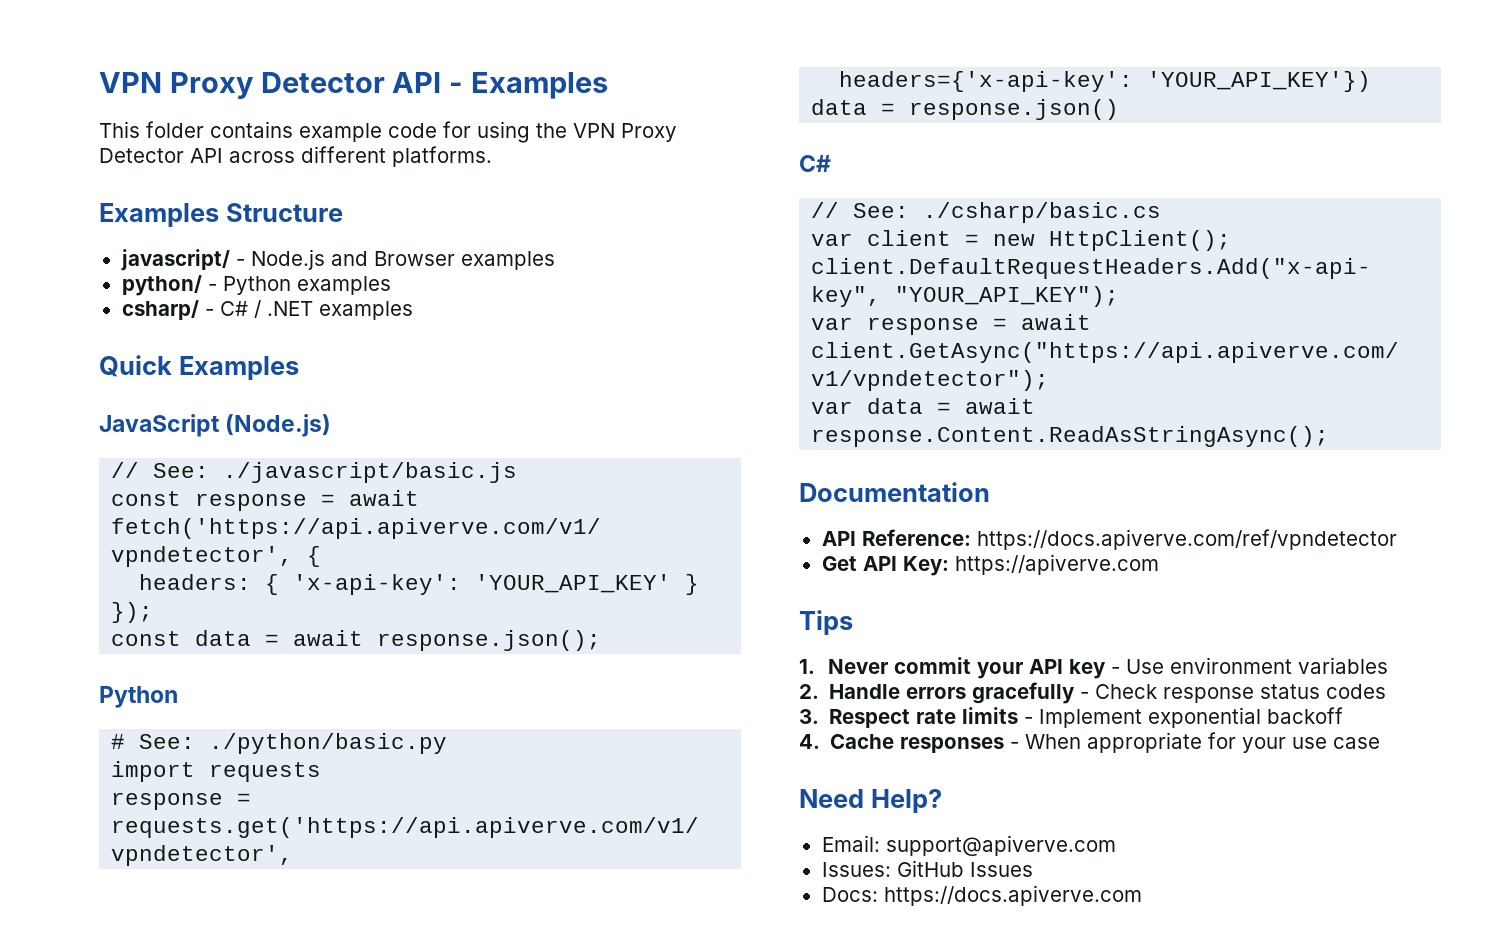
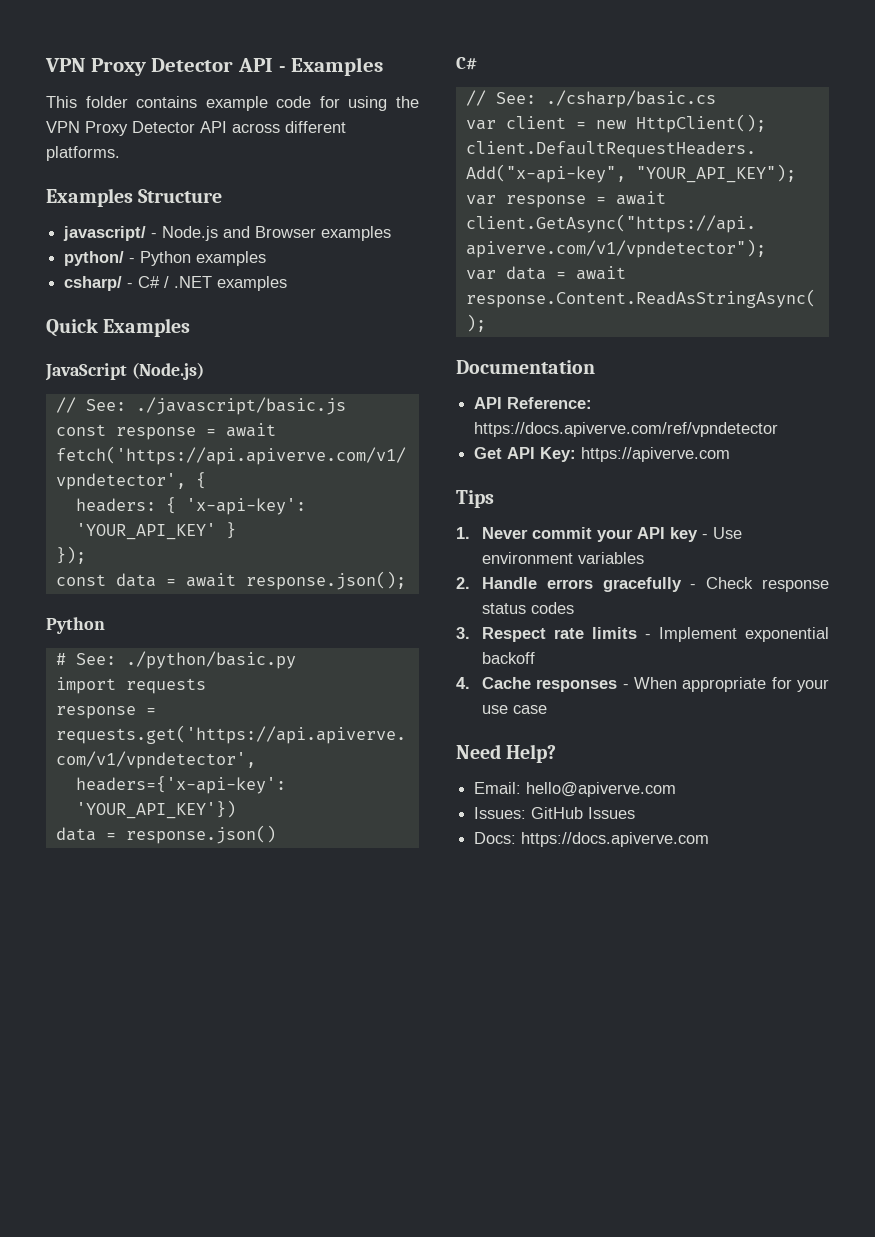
- Email: support@apiverve.com
+ Email: hello@apiverve.com

